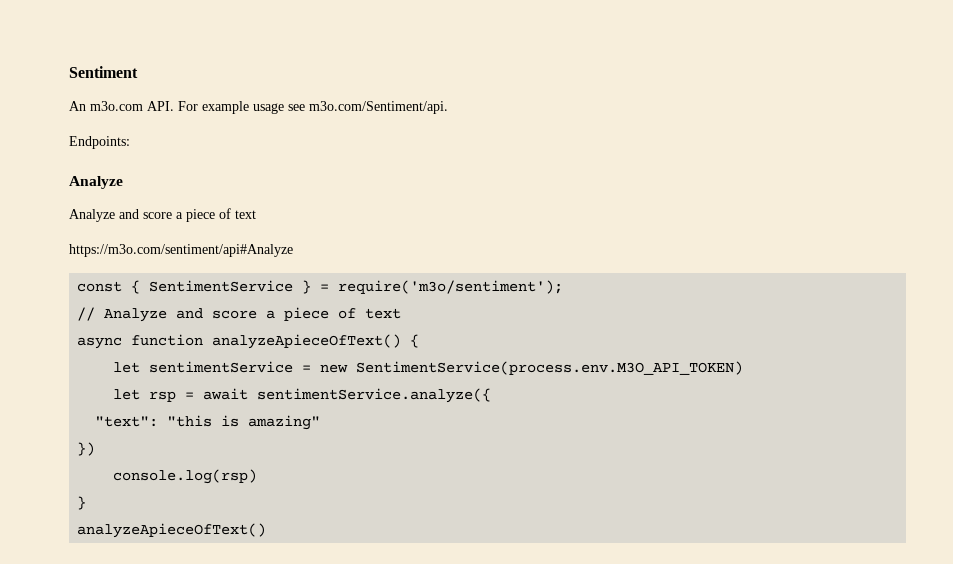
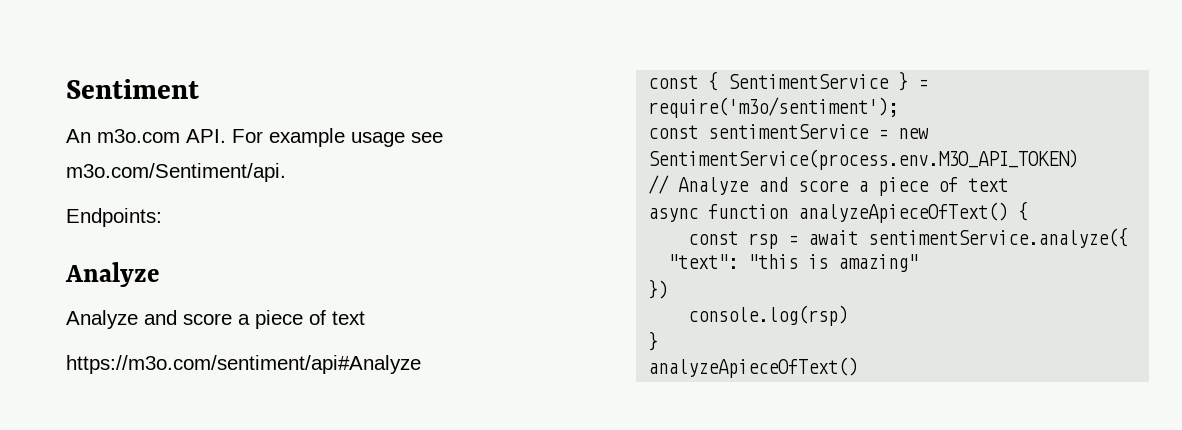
+ const sentimentService = new SentimentService(process.env.M3O_API_TOKEN)
- let sentimentService = new SentimentService(process.env.M3O_API_TOKEN)
- let rsp = await sentimentService.analyze({
+ const rsp = await sentimentService.analyze({

